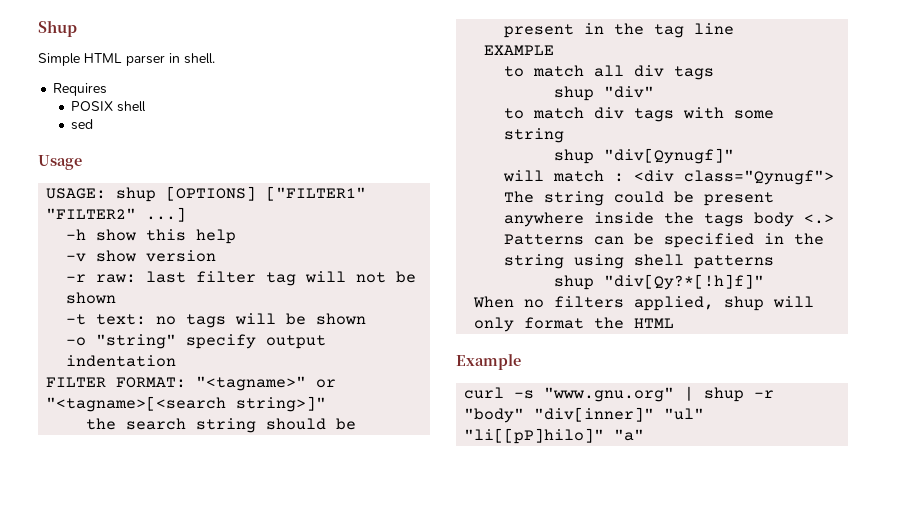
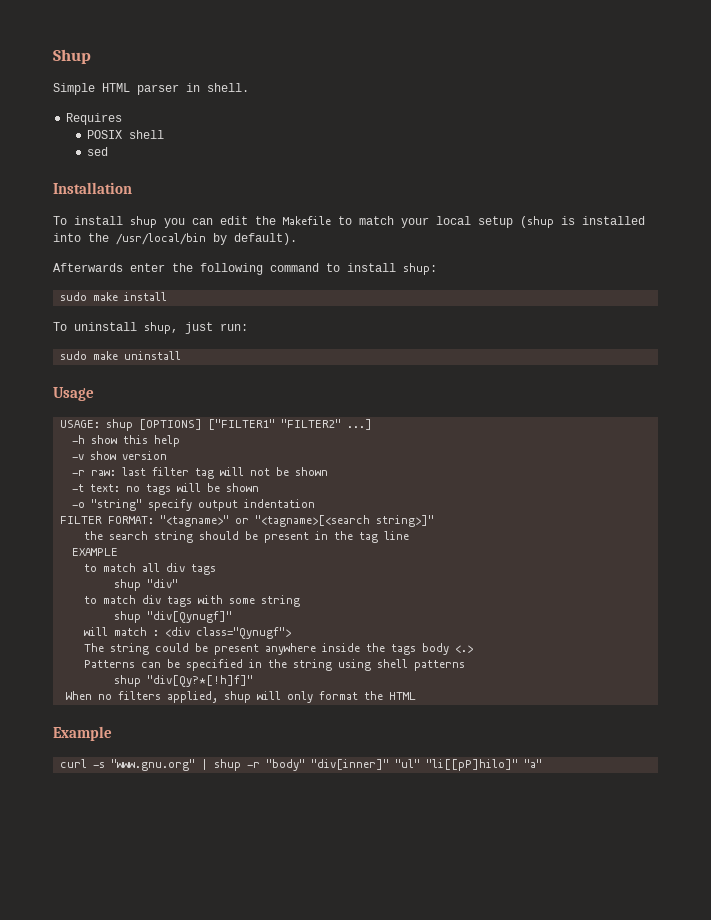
+ Installation
+ To install shup you can edit the Makefile to match your local setup (shup is installed into the /usr/local/bin by default).
+ Afterwards enter the following command to install shup:
+ sudo make install
+ To uninstall shup, just run:
+ sudo make uninstall

